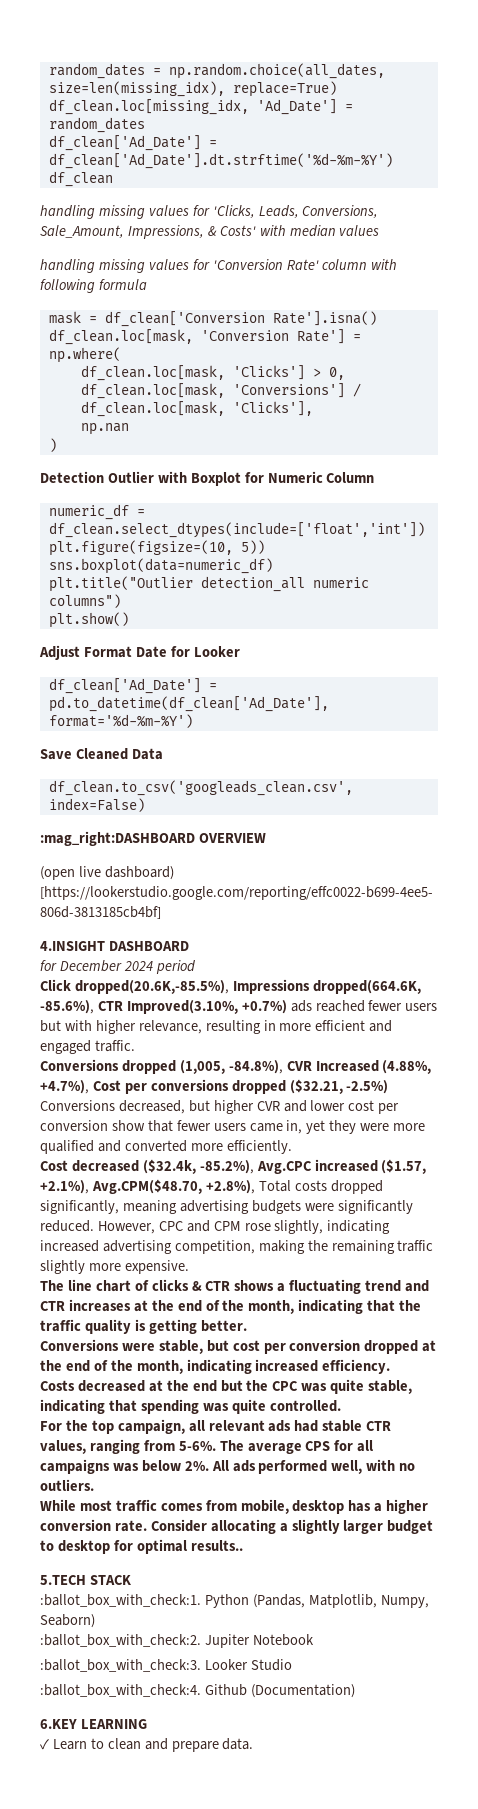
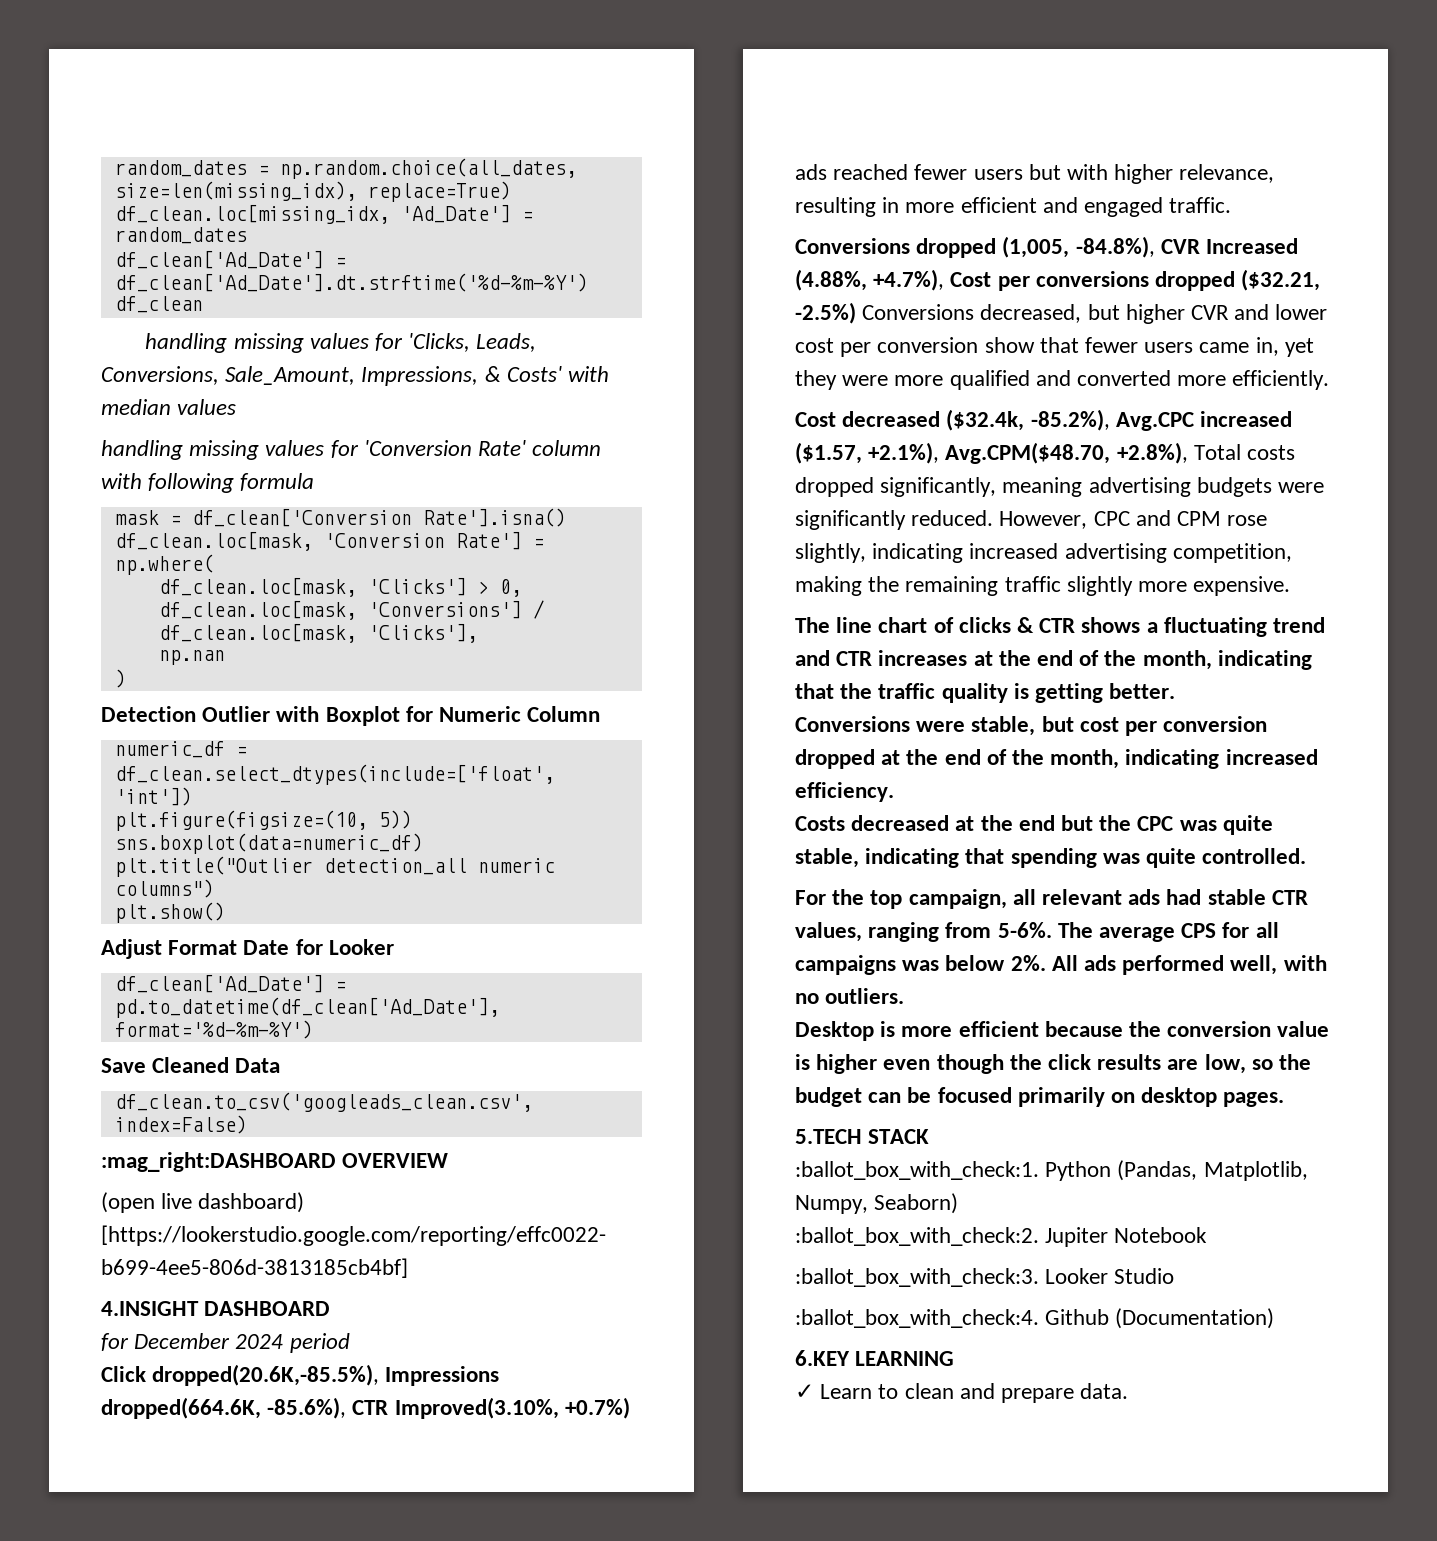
- While most traffic comes from mobile, desktop has a higher conversion rate. Consider allocating a slightly larger budget to desktop for optimal results..
+ Desktop is more efficient because the conversion value is higher even though the click results are low, so the budget can be focused primarily on desktop pages.

